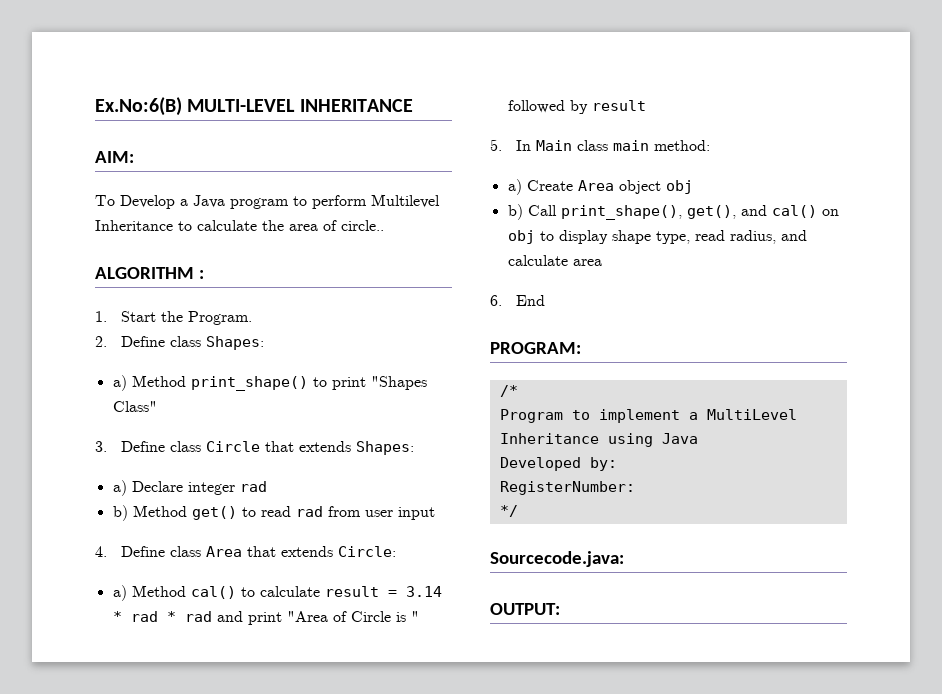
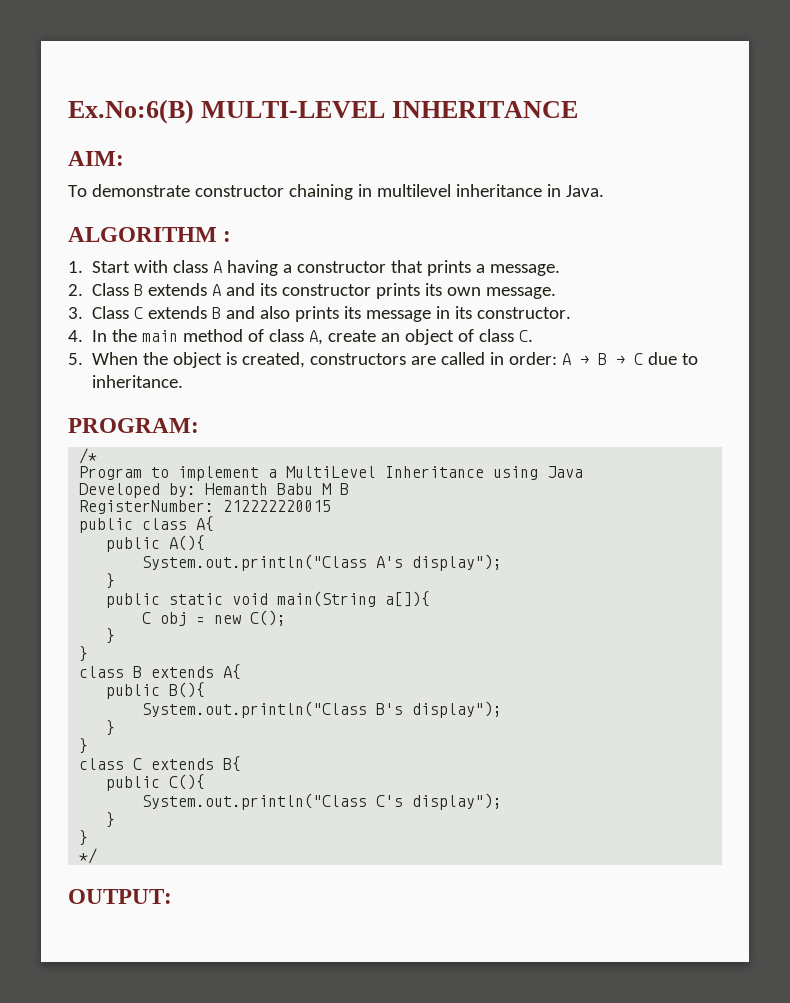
- To Develop a Java program to perform Multilevel Inheritance to calculate the area of circle..
+ To demonstrate constructor chaining in multilevel inheritance in Java.
  ALGORITHM :
- 1. Start the Program.
- 2. Define class Shapes:
- a) Method print_shape() to print "Shapes Class"
- 3. Define class Circle that extends Shapes:
- a) Declare integer rad
- b) Method get() to read rad from user input
- 4. Define class Area that extends Circle:
- a) Method cal() to calculate result = 3.14 * rad * rad and print "Area of Circle is " followed by result
- 5. In Main class main method:
- a) Create Area object obj
- b) Call print_shape(), get(), and cal() on obj to display shape type, read radius, and calculate area
- 6. End
+ 1. Start with class A having a constructor that prints a message.
+ 2. Class B extends A and its constructor prints its own message.
+ 3. Class C extends B and also prints its message in its constructor.
+ 4. In the main method of class A, create an object of class C.
+ 5. When the object is created, constructors are called in order: A → B → C due to inheritance.
- Developed by:
- RegisterNumber:
+ Developed by: Hemanth Babu M B
+ RegisterNumber: 212222220015
+ public class A{
+ public A(){
+ System.out.println("Class A's display");
+ }
+ public static void main(String a[]){
+ C obj = new C();
+ }
+ }
+ class B extends A{
+ public B(){
+ System.out.println("Class B's display");
+ }
+ }
+ class C extends B{
+ public C(){
+ System.out.println("Class C's display");
+ }
+ }
- Sourcecode.java:

